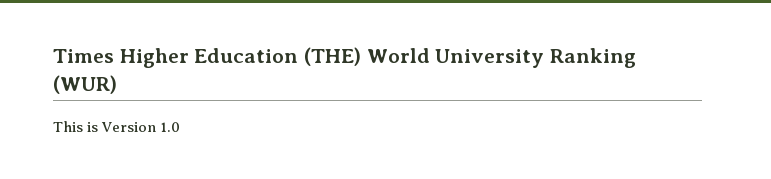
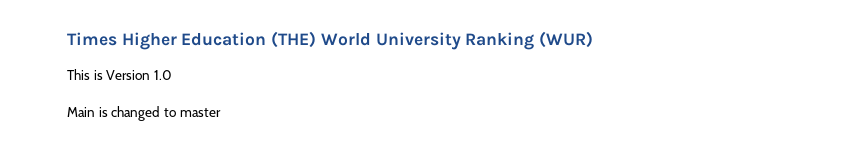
+ Main is changed to master

